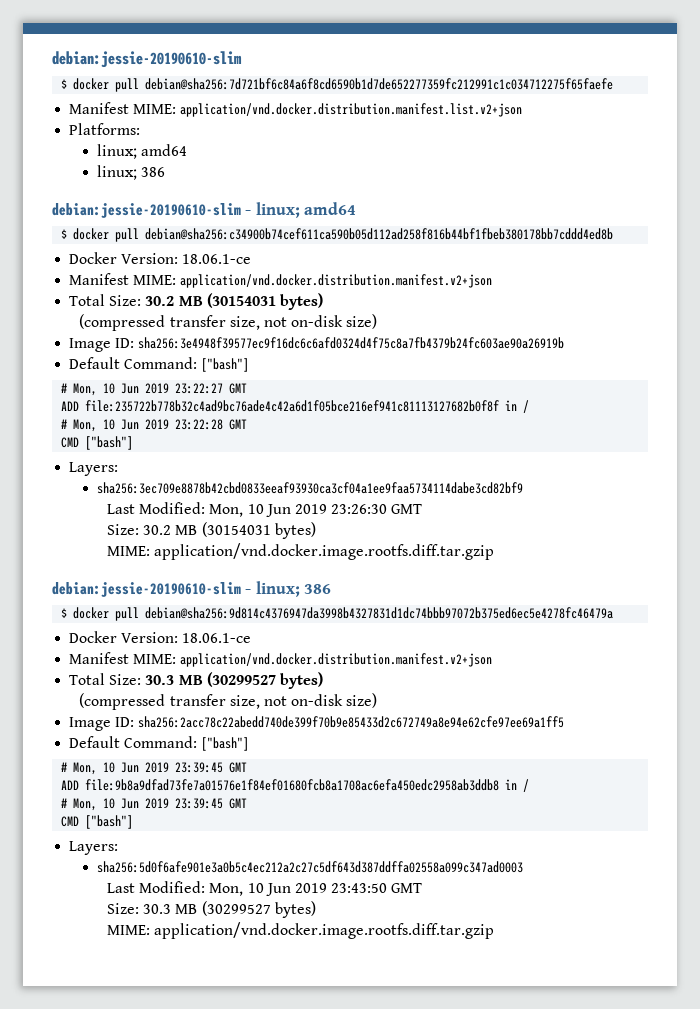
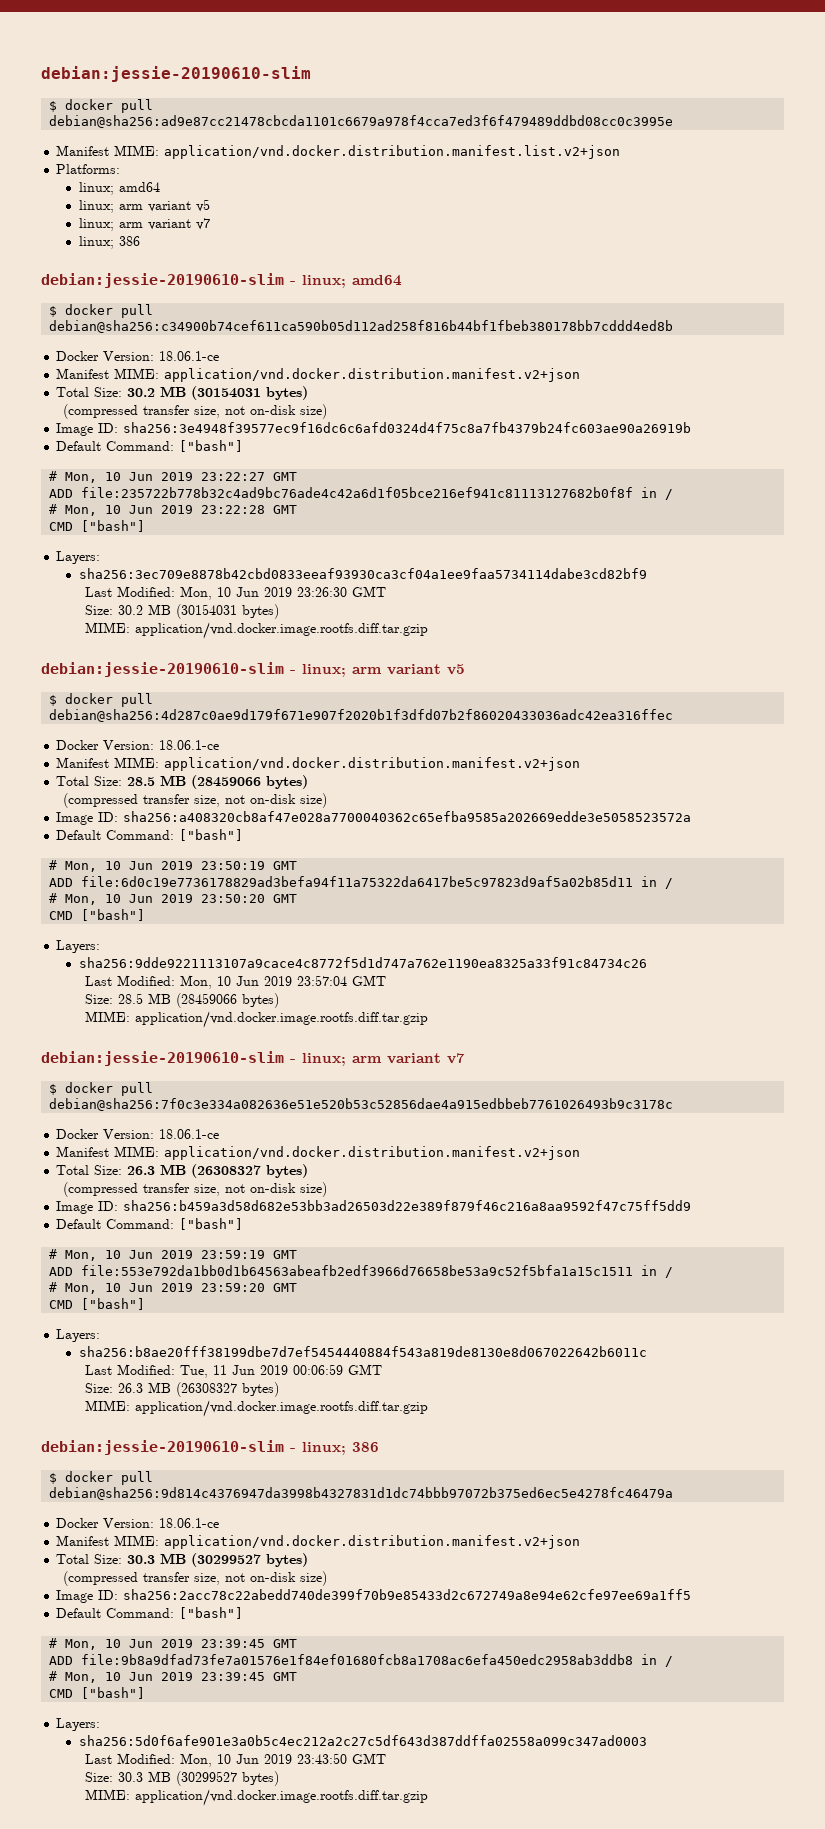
- $ docker pull debian@sha256:7d721bf6c84a6f8cd6590b1d7de652277359fc212991c1c034712275f65faefe
+ $ docker pull debian@sha256:ad9e87cc21478cbcda1101c6679a978f4cca7ed3f6f479489ddbd08cc0c3995e
  Platforms:
  linux; amd64
+ linux; arm variant v5
+ linux; arm variant v7
+ debian:jessie-20190610-slim - linux; arm variant v5
+ $ docker pull debian@sha256:4d287c0ae9d179f671e907f2020b1f3dfd07b2f86020433036adc42ea316ffec
+ Docker Version: 18.06.1-ce
+ Manifest MIME: application/vnd.docker.distribution.manifest.v2+json
+ Total Size: 28.5 MB (28459066 bytes)
+ (compressed transfer size, not on-disk size)
+ Image ID: sha256:a408320cb8af47e028a7700040362c65efba9585a202669edde3e5058523572a
+ Default Command: ["bash"]
+ # Mon, 10 Jun 2019 23:50:19 GMT
+ ADD file:6d0c19e7736178829ad3befa94f11a75322da6417be5c97823d9af5a02b85d11 in /
+ # Mon, 10 Jun 2019 23:50:20 GMT
+ CMD ["bash"]
+ Layers:
+ sha256:9dde9221113107a9cace4c8772f5d1d747a762e1190ea8325a33f91c84734c26
+ Last Modified: Mon, 10 Jun 2019 23:57:04 GMT
+ Size: 28.5 MB (28459066 bytes)
+ MIME: application/vnd.docker.image.rootfs.diff.tar.gzip
+ debian:jessie-20190610-slim - linux; arm variant v7
+ $ docker pull debian@sha256:7f0c3e334a082636e51e520b53c52856dae4a915edbbeb7761026493b9c3178c
+ Docker Version: 18.06.1-ce
+ Manifest MIME: application/vnd.docker.distribution.manifest.v2+json
+ Total Size: 26.3 MB (26308327 bytes)
+ (compressed transfer size, not on-disk size)
+ Image ID: sha256:b459a3d58d682e53bb3ad26503d22e389f879f46c216a8aa9592f47c75ff5dd9
+ Default Command: ["bash"]
+ # Mon, 10 Jun 2019 23:59:19 GMT
+ ADD file:553e792da1bb0d1b64563abeafb2edf3966d76658be53a9c52f5bfa1a15c1511 in /
+ # Mon, 10 Jun 2019 23:59:20 GMT
+ CMD ["bash"]
+ Layers:
+ sha256:b8ae20fff38199dbe7d7ef5454440884f543a819de8130e8d067022642b6011c
+ Last Modified: Tue, 11 Jun 2019 00:06:59 GMT
+ Size: 26.3 MB (26308327 bytes)
+ MIME: application/vnd.docker.image.rootfs.diff.tar.gzip

